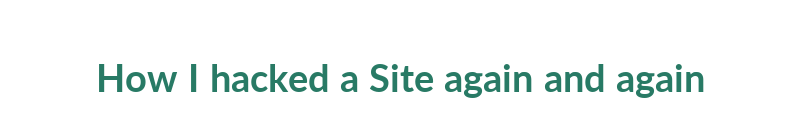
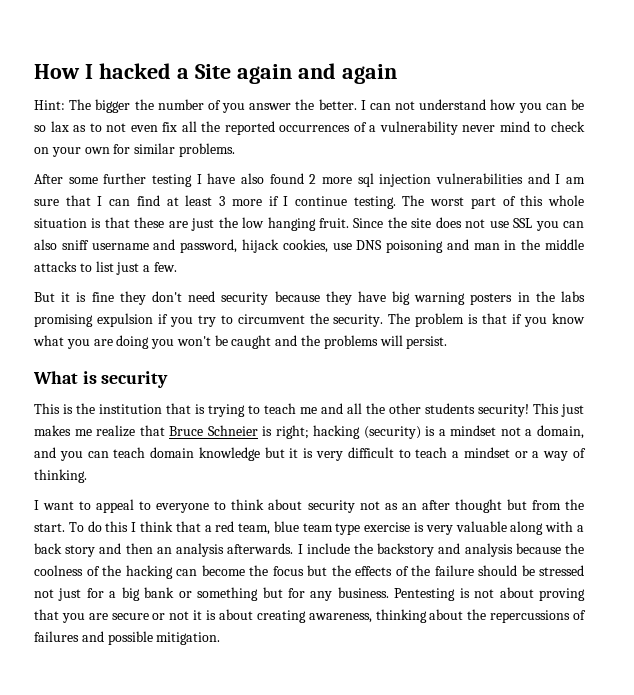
+ Hint: The bigger the number of you answer the better. I can not understand how you can be so lax as to not even fix all the reported occurrences of a vulnerability never mind to check on your own for similar problems.
+ After some further testing I have also found 2 more sql injection vulnerabilities and I am sure that I can find at least 3 more if I continue testing. The worst part of this whole situation is that these are just the low hanging fruit. Since the site does not use SSL you can also sniff username and password, hijack cookies, use DNS poisoning and man in the middle attacks to list just a few.
+ But it is fine they don't need security because they have big warning posters in the labs promising expulsion if you try to circumvent the security. The problem is that if you know what you are doing you won't be caught and the problems will persist.
+ What is security
+ This is the institution that is trying to teach me and all the other students security! This just makes me realize that Bruce Schneier is right; hacking (security) is a mindset not a domain, and you can teach domain knowledge but it is very difficult to teach a mindset or a way of thinking.
+ I want to appeal to everyone to think about security not as an after thought but from the start. To do this I think that a red team, blue team type exercise is very valuable along with a back story and then an analysis afterwards. I include the backstory and analysis because the coolness of the hacking can become the focus but the effects of the failure should be stressed not just for a big bank or something but for any business. Pentesting is not about proving that you are secure or not it is about creating awareness, thinking about the repercussions of failures and possible mitigation.

